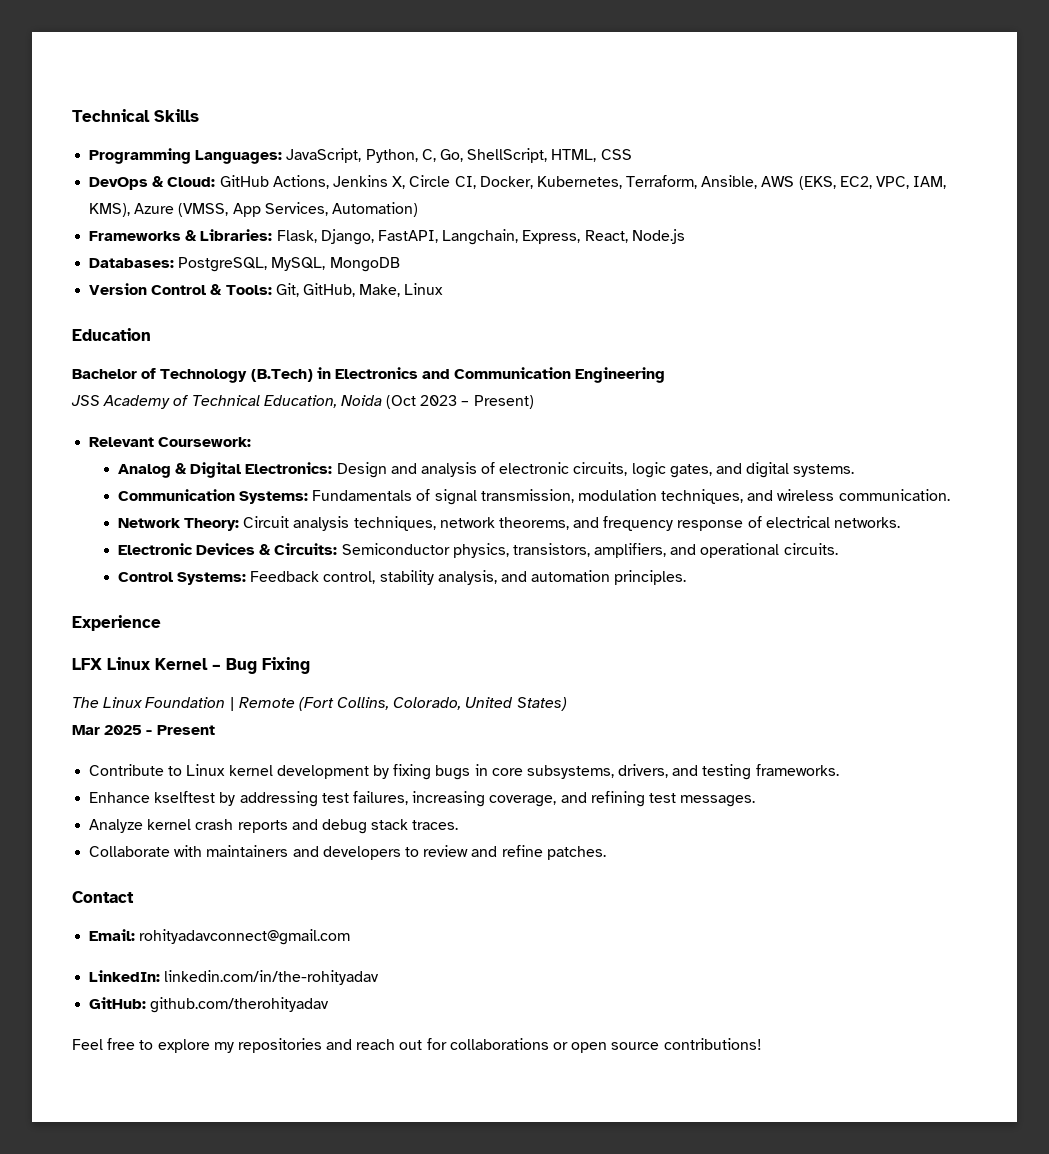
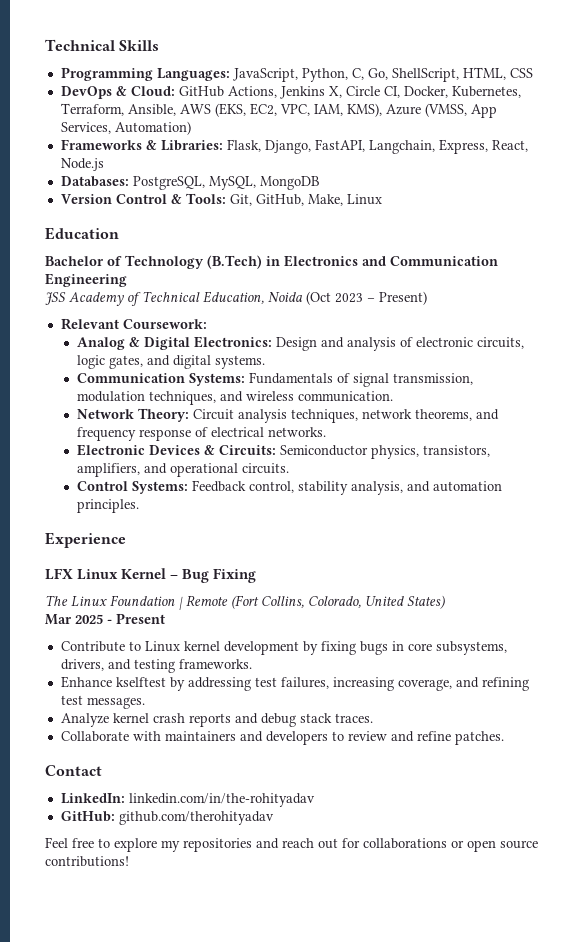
- Email: rohityadavconnect@gmail.com

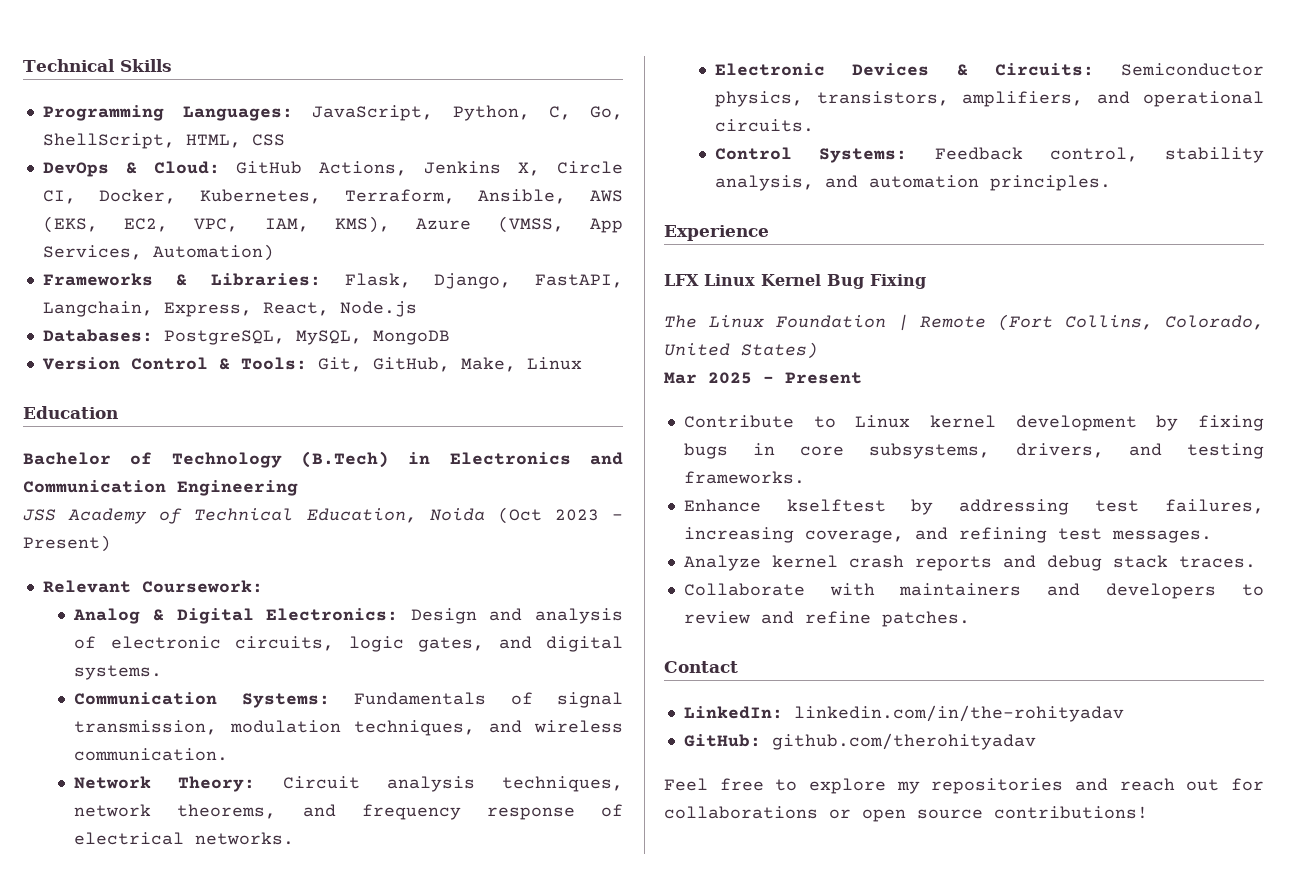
- LFX Linux Kernel – Bug Fixing
+ LFX Linux Kernel Bug Fixing

